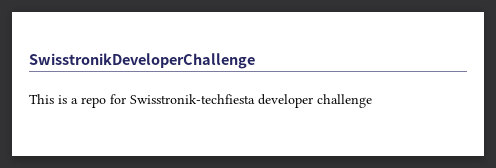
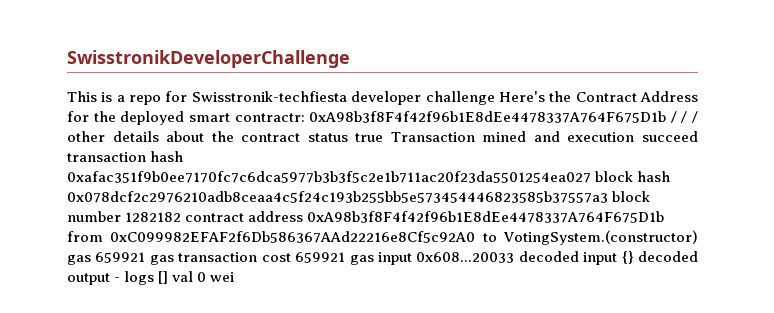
- This is a repo for Swisstronik-techfiesta developer challenge
+ This is a repo for Swisstronik-techfiesta developer challenge Here's the Contract Address for the deployed smart contractr: 0xA98b3f8F4f42f96b1E8dEe4478337A764F675D1b / / / other details about the contract status true Transaction mined and execution succeed transaction hash 0xafac351f9b0ee7170fc7c6dca5977b3b3f5c2e1b711ac20f23da5501254ea027 block hash 0x078dcf2c2976210adb8ceaa4c5f24c193b255bb5e573454446823585b37557a3 block number 1282182 contract address 0xA98b3f8F4f42f96b1E8dEe4478337A764F675D1b from 0xC099982EFAF2f6Db586367AAd22216e8Cf5c92A0 to VotingSystem.(constructor) gas 659921 gas transaction cost 659921 gas input 0x608...20033 decoded input {} decoded output - logs [] val 0 wei

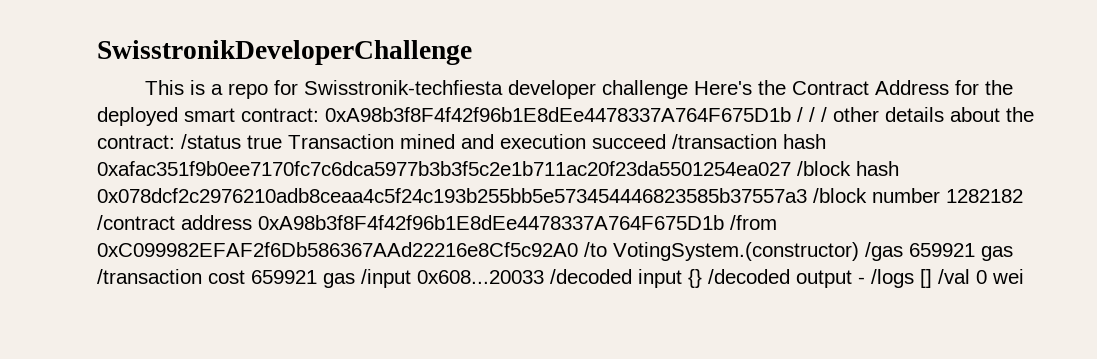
- This is a repo for Swisstronik-techfiesta developer challenge Here's the Contract Address for the deployed smart contractr: 0xA98b3f8F4f42f96b1E8dEe4478337A764F675D1b / / / other details about the contract status true Transaction mined and execution succeed transaction hash 0xafac351f9b0ee7170fc7c6dca5977b3b3f5c2e1b711ac20f23da5501254ea027 block hash 0x078dcf2c2976210adb8ceaa4c5f24c193b255bb5e573454446823585b37557a3 block number 1282182 contract address 0xA98b3f8F4f42f96b1E8dEe4478337A764F675D1b from 0xC099982EFAF2f6Db586367AAd22216e8Cf5c92A0 to VotingSystem.(constructor) gas 659921 gas transaction cost 659921 gas input 0x608...20033 decoded input {} decoded output - logs [] val 0 wei
+ This is a repo for Swisstronik-techfiesta developer challenge Here's the Contract Address for the deployed smart contract: 0xA98b3f8F4f42f96b1E8dEe4478337A764F675D1b / / / other details about the contract: /status true Transaction mined and execution succeed /transaction hash 0xafac351f9b0ee7170fc7c6dca5977b3b3f5c2e1b711ac20f23da5501254ea027 /block hash 0x078dcf2c2976210adb8ceaa4c5f24c193b255bb5e573454446823585b37557a3 /block number 1282182 /contract address 0xA98b3f8F4f42f96b1E8dEe4478337A764F675D1b /from 0xC099982EFAF2f6Db586367AAd22216e8Cf5c92A0 /to VotingSystem.(constructor) /gas 659921 gas /transaction cost 659921 gas /input 0x608...20033 /decoded input {} /decoded output - /logs [] /val 0 wei

